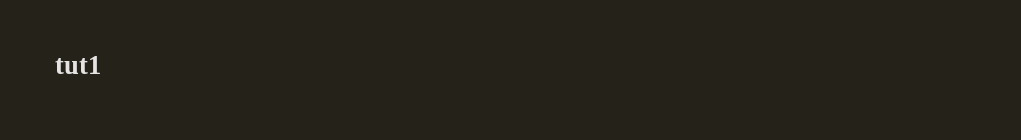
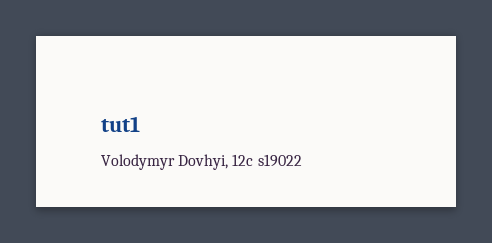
+ Volodymyr Dovhyi, 12c s19022

